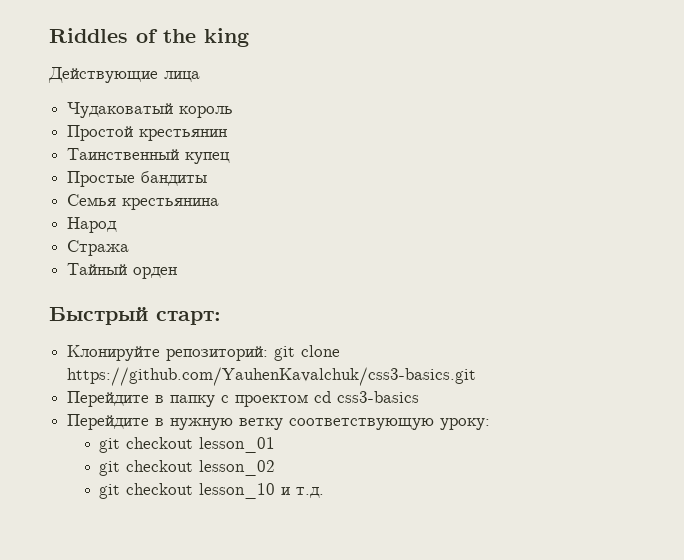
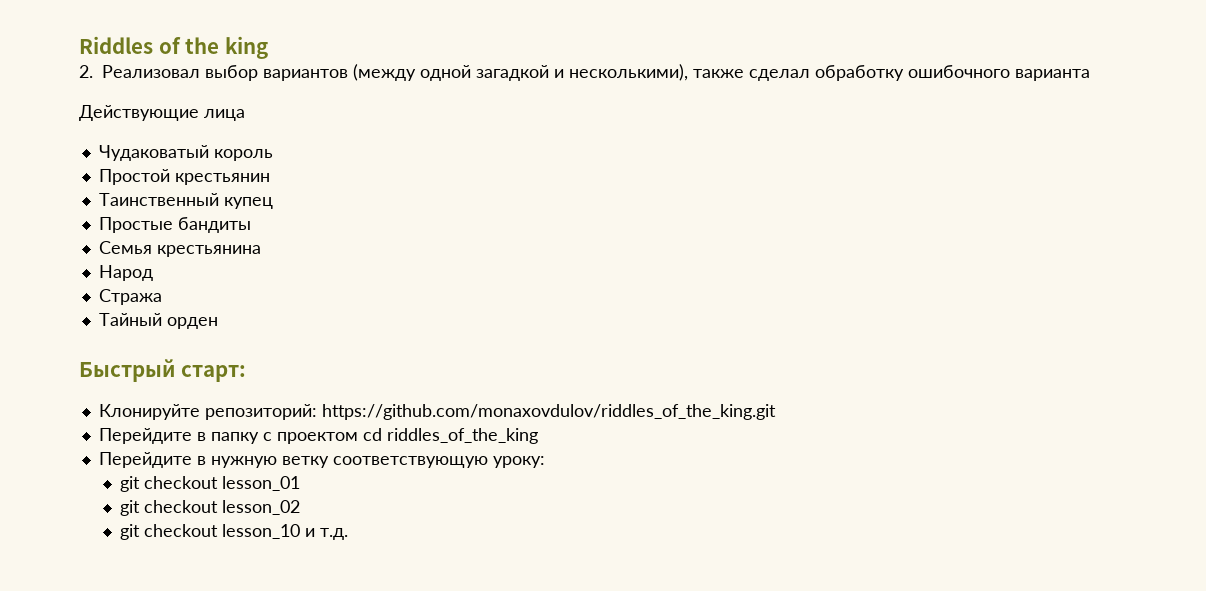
+ 2. Реализовал выбор вариантов (между одной загадкой и несколькими), также сделал обработку ошибочного варианта
- Клонируйте репозиторий: git clone https://github.com/YauhenKavalchuk/css3-basics.git
+ Клонируйте репозиторий: https://github.com/monaxovdulov/riddles_of_the_king.git
- Перейдите в папку с проектом cd css3-basics
+ Перейдите в папку с проектом cd riddles_of_the_king

